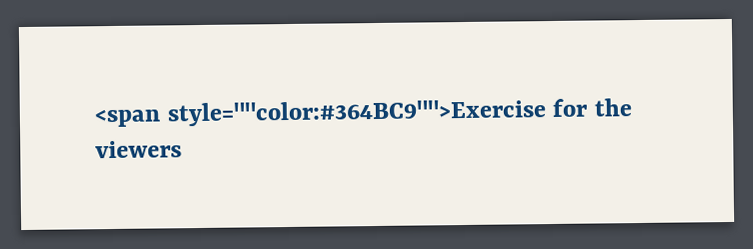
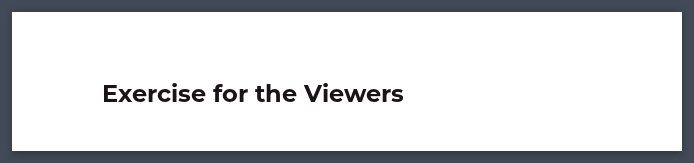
- <span style=""color:#364BC9"">Exercise for the viewers
+ Exercise for the Viewers

